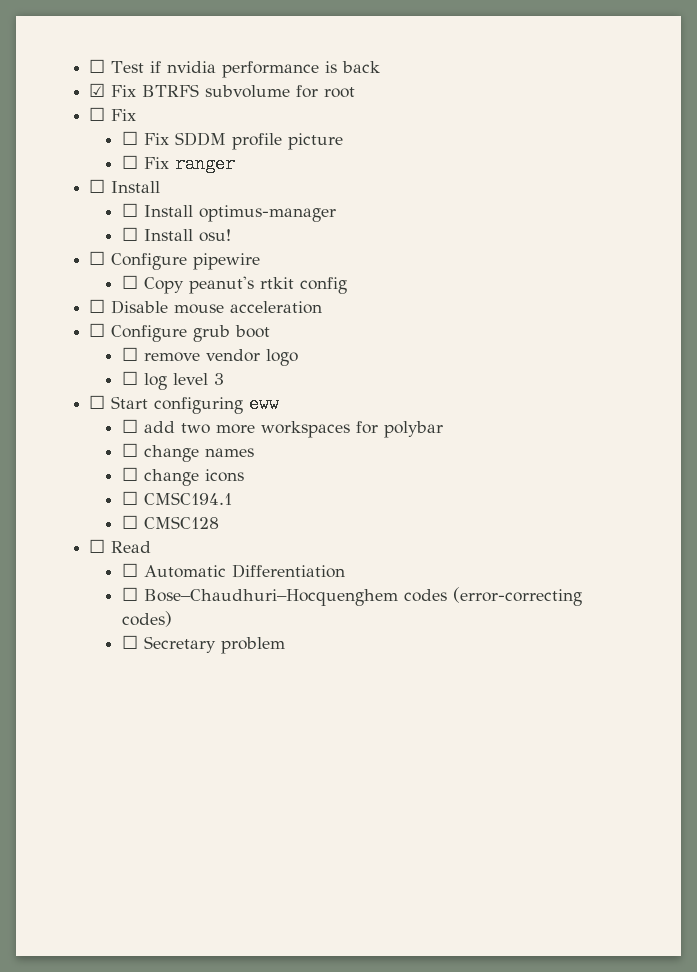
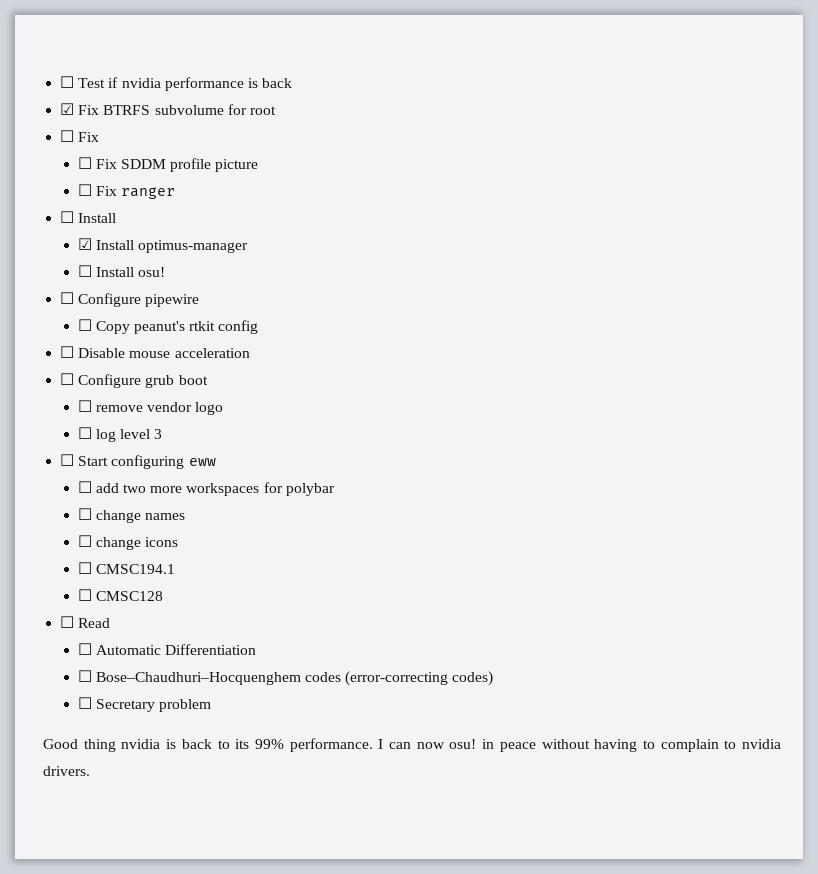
- ☐ Install optimus-manager
+ ☑ Install optimus-manager
+ Good thing nvidia is back to its 99% performance. I can now osu! in peace without having to complain to nvidia drivers.

